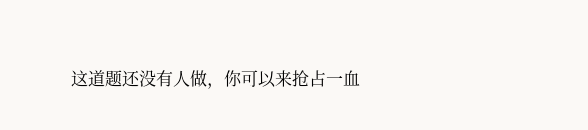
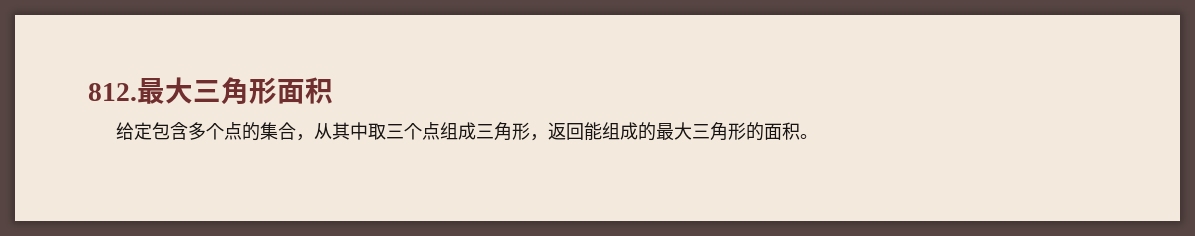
- 这道题还没有人做，你可以来抢占一血
+ 812.最大三角形面积
+ 给定包含多个点的集合，从其中取三个点组成三角形，返回能组成的最大三角形的面积。

